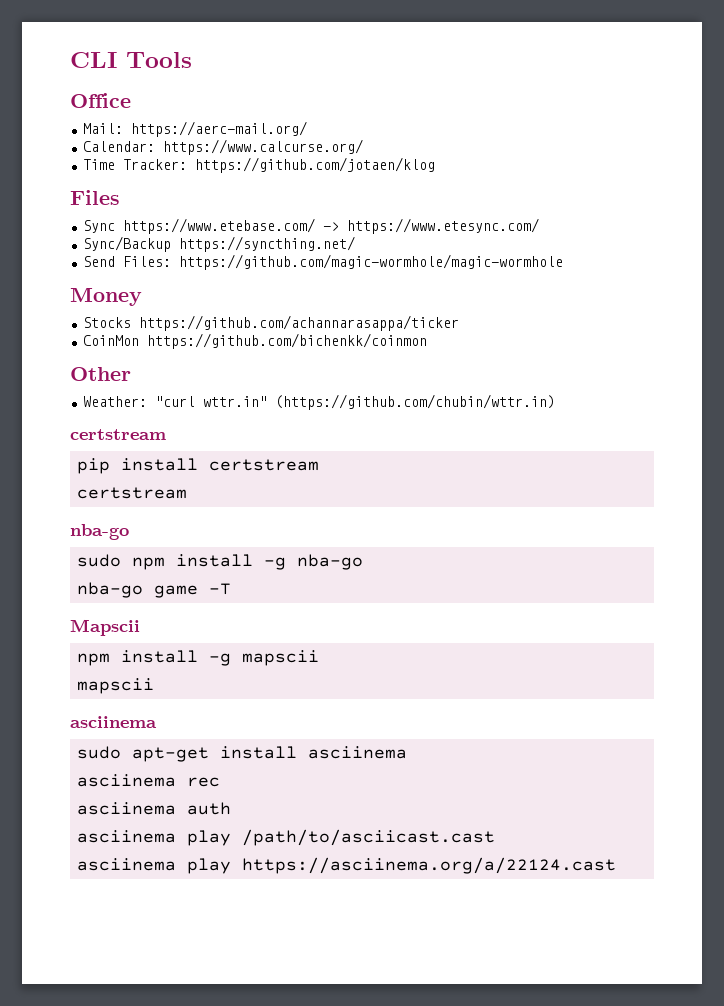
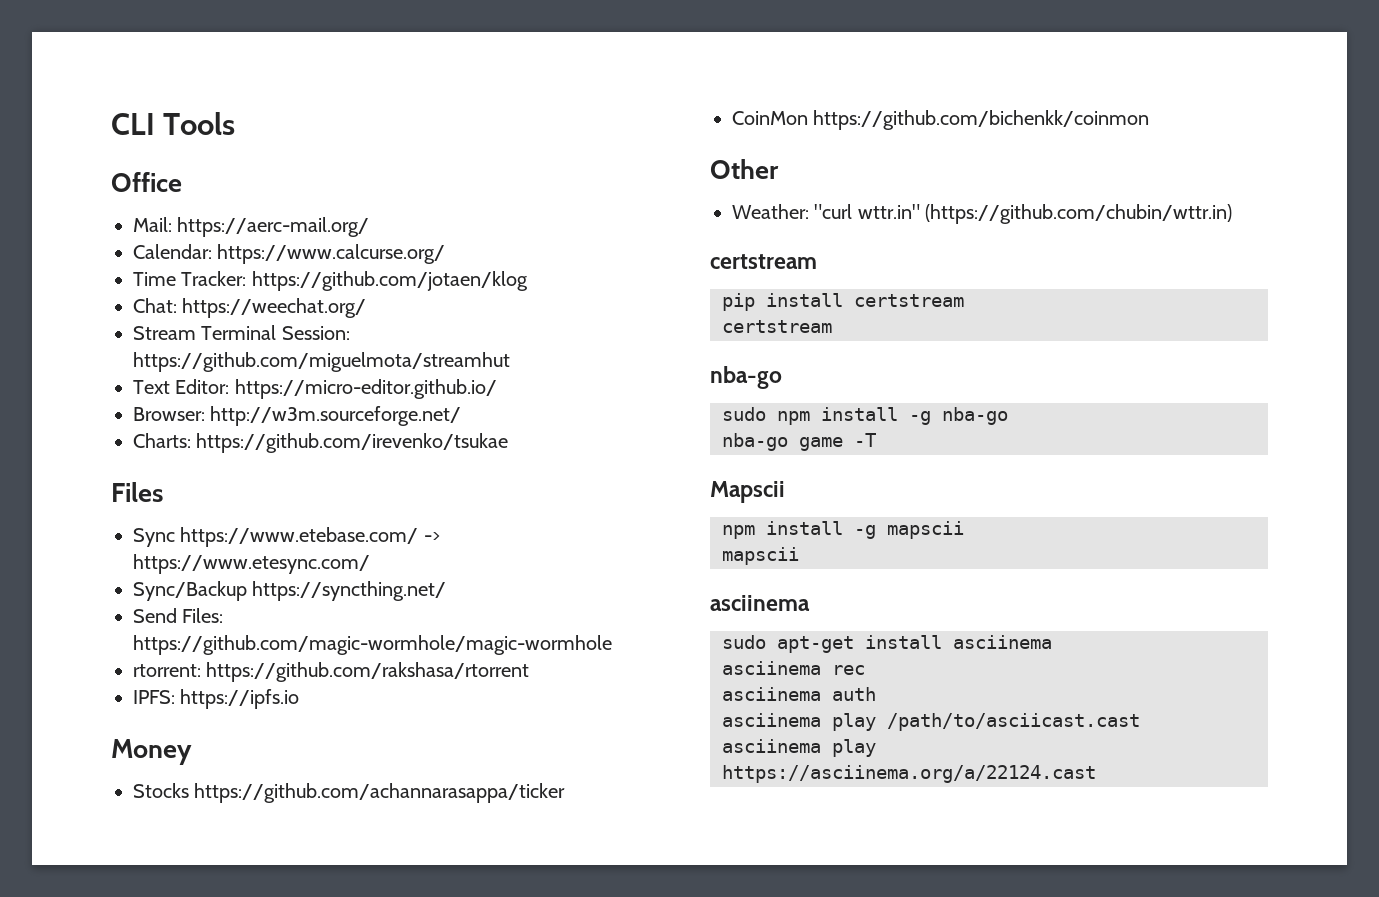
+ Chat: https://weechat.org/
+ Stream Terminal Session: https://github.com/miguelmota/streamhut
+ Text Editor: https://micro-editor.github.io/
+ Browser: http://w3m.sourceforge.net/
+ Charts: https://github.com/irevenko/tsukae
+ rtorrent: https://github.com/rakshasa/rtorrent
+ IPFS: https://ipfs.io

